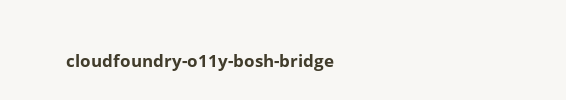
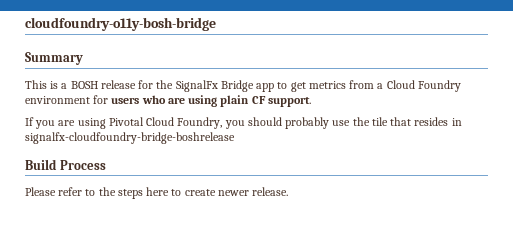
+ Summary
+ This is a BOSH release for the SignalFx Bridge app to get metrics from a Cloud Foundry environment for users who are using plain CF support.
+ If you are using Pivotal Cloud Foundry, you should probably use the tile that resides in signalfx-cloudfoundry-bridge-boshrelease
+ Build Process
+ Please refer to the steps here to create newer release.

